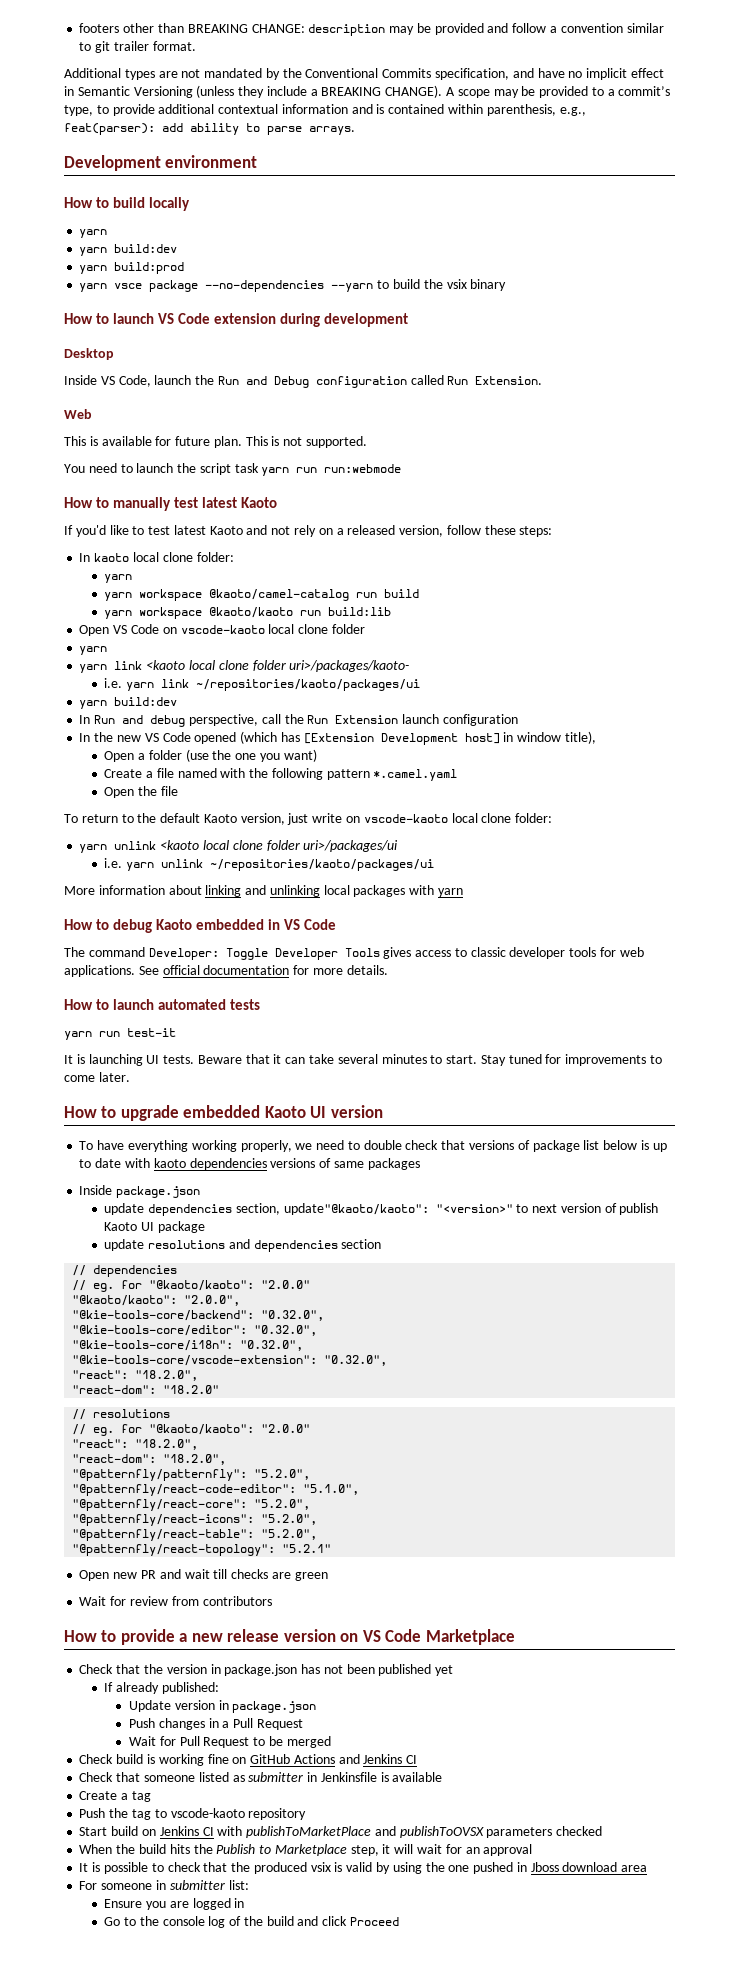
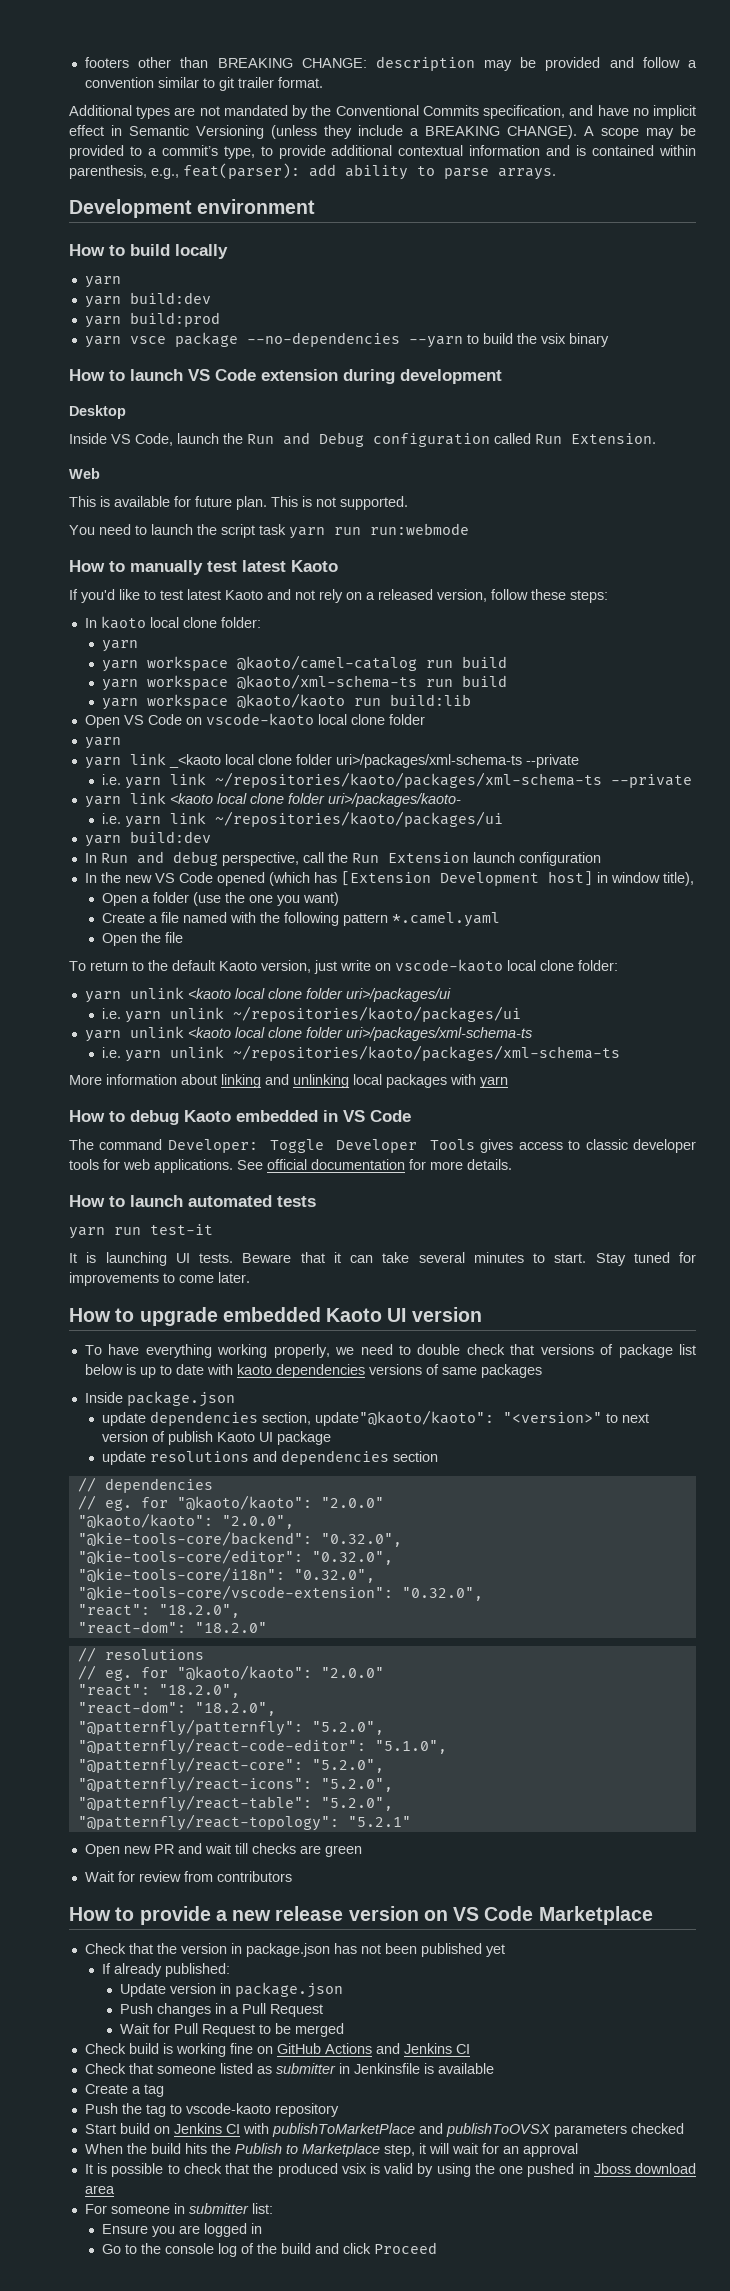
+ yarn workspace @kaoto/xml-schema-ts run build
+ yarn link _<kaoto local clone folder uri>/packages/xml-schema-ts --private
+ i.e. yarn link ~/repositories/kaoto/packages/xml-schema-ts --private
+ yarn unlink <kaoto local clone folder uri>/packages/xml-schema-ts
+ i.e. yarn unlink ~/repositories/kaoto/packages/xml-schema-ts

